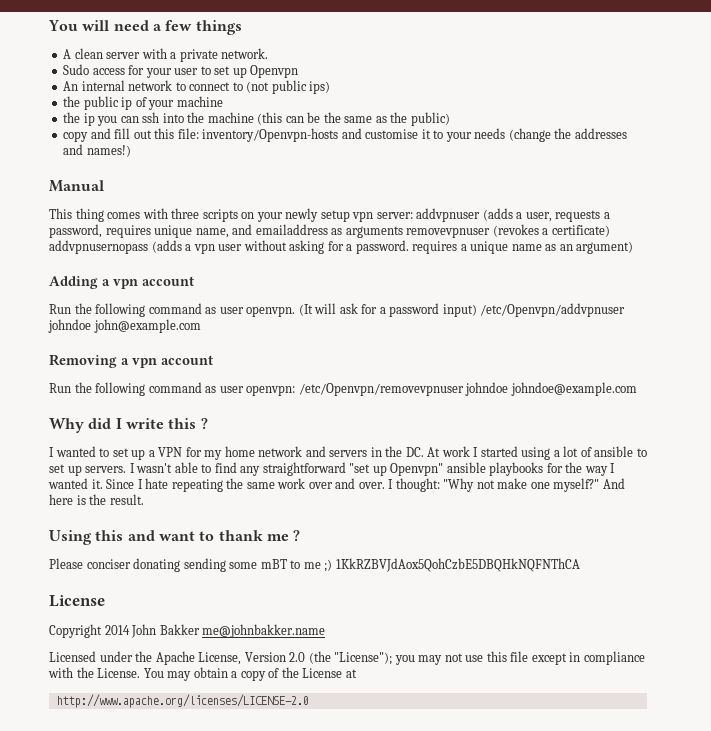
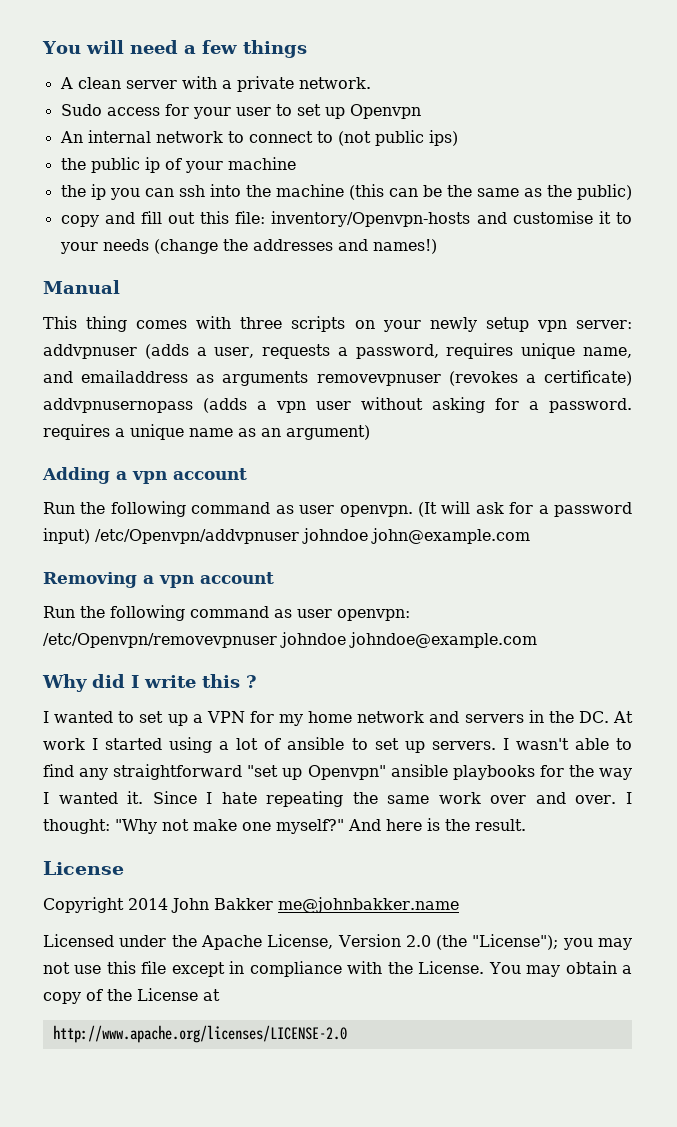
- Using this and want to thank me ?
- Please conciser donating sending some mBT to me ;) 1KkRZBVJdAox5QohCzbE5DBQHkNQFNThCA

